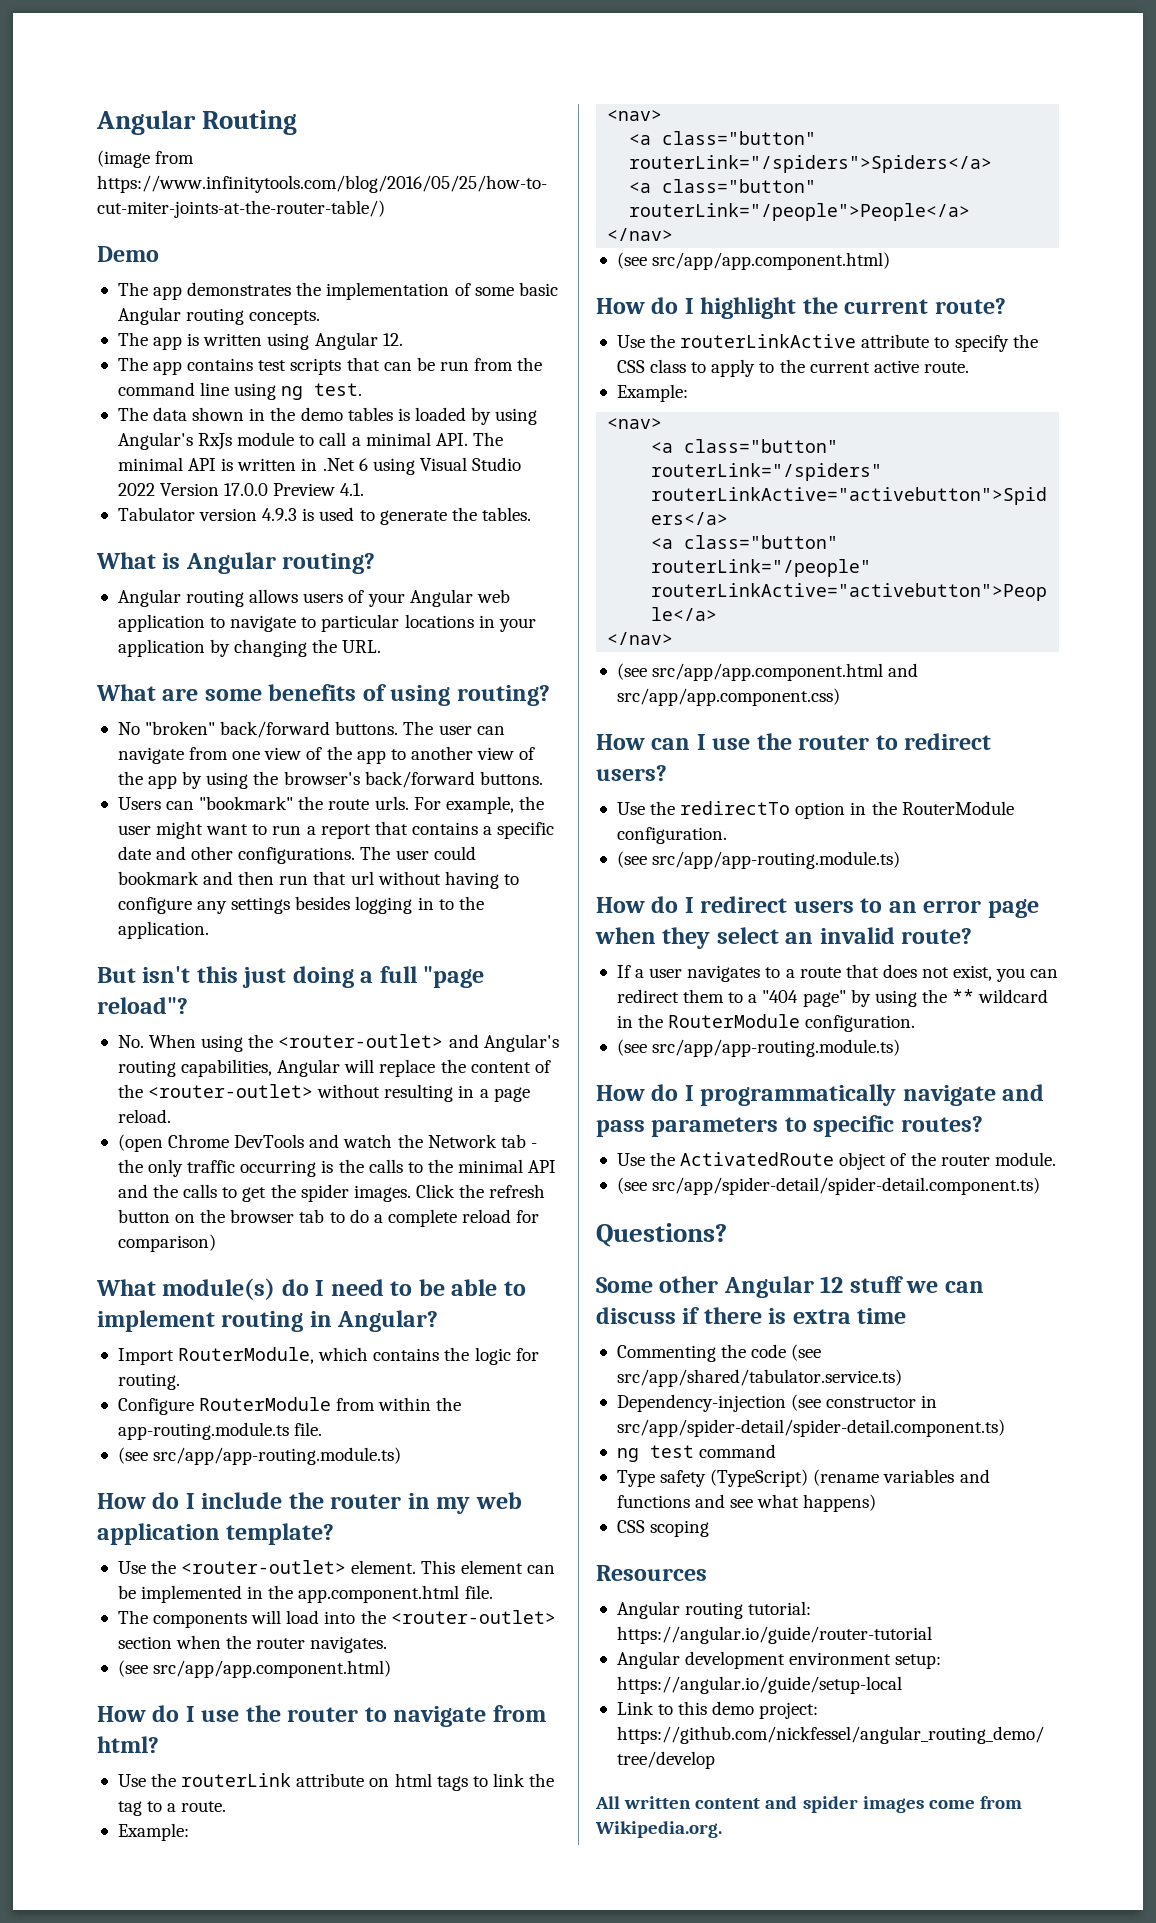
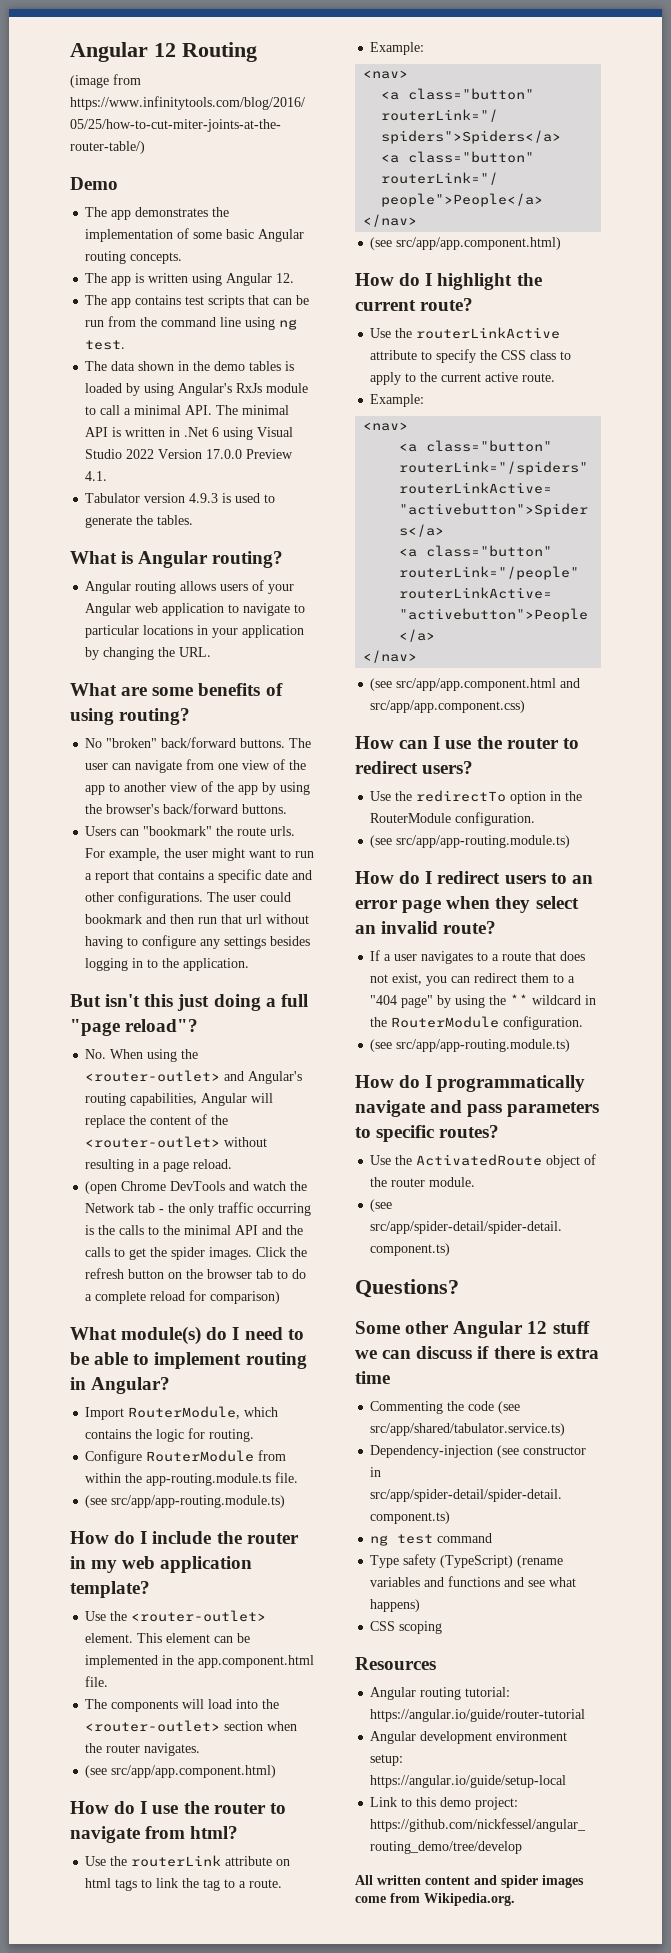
- Angular Routing
+ Angular 12 Routing

